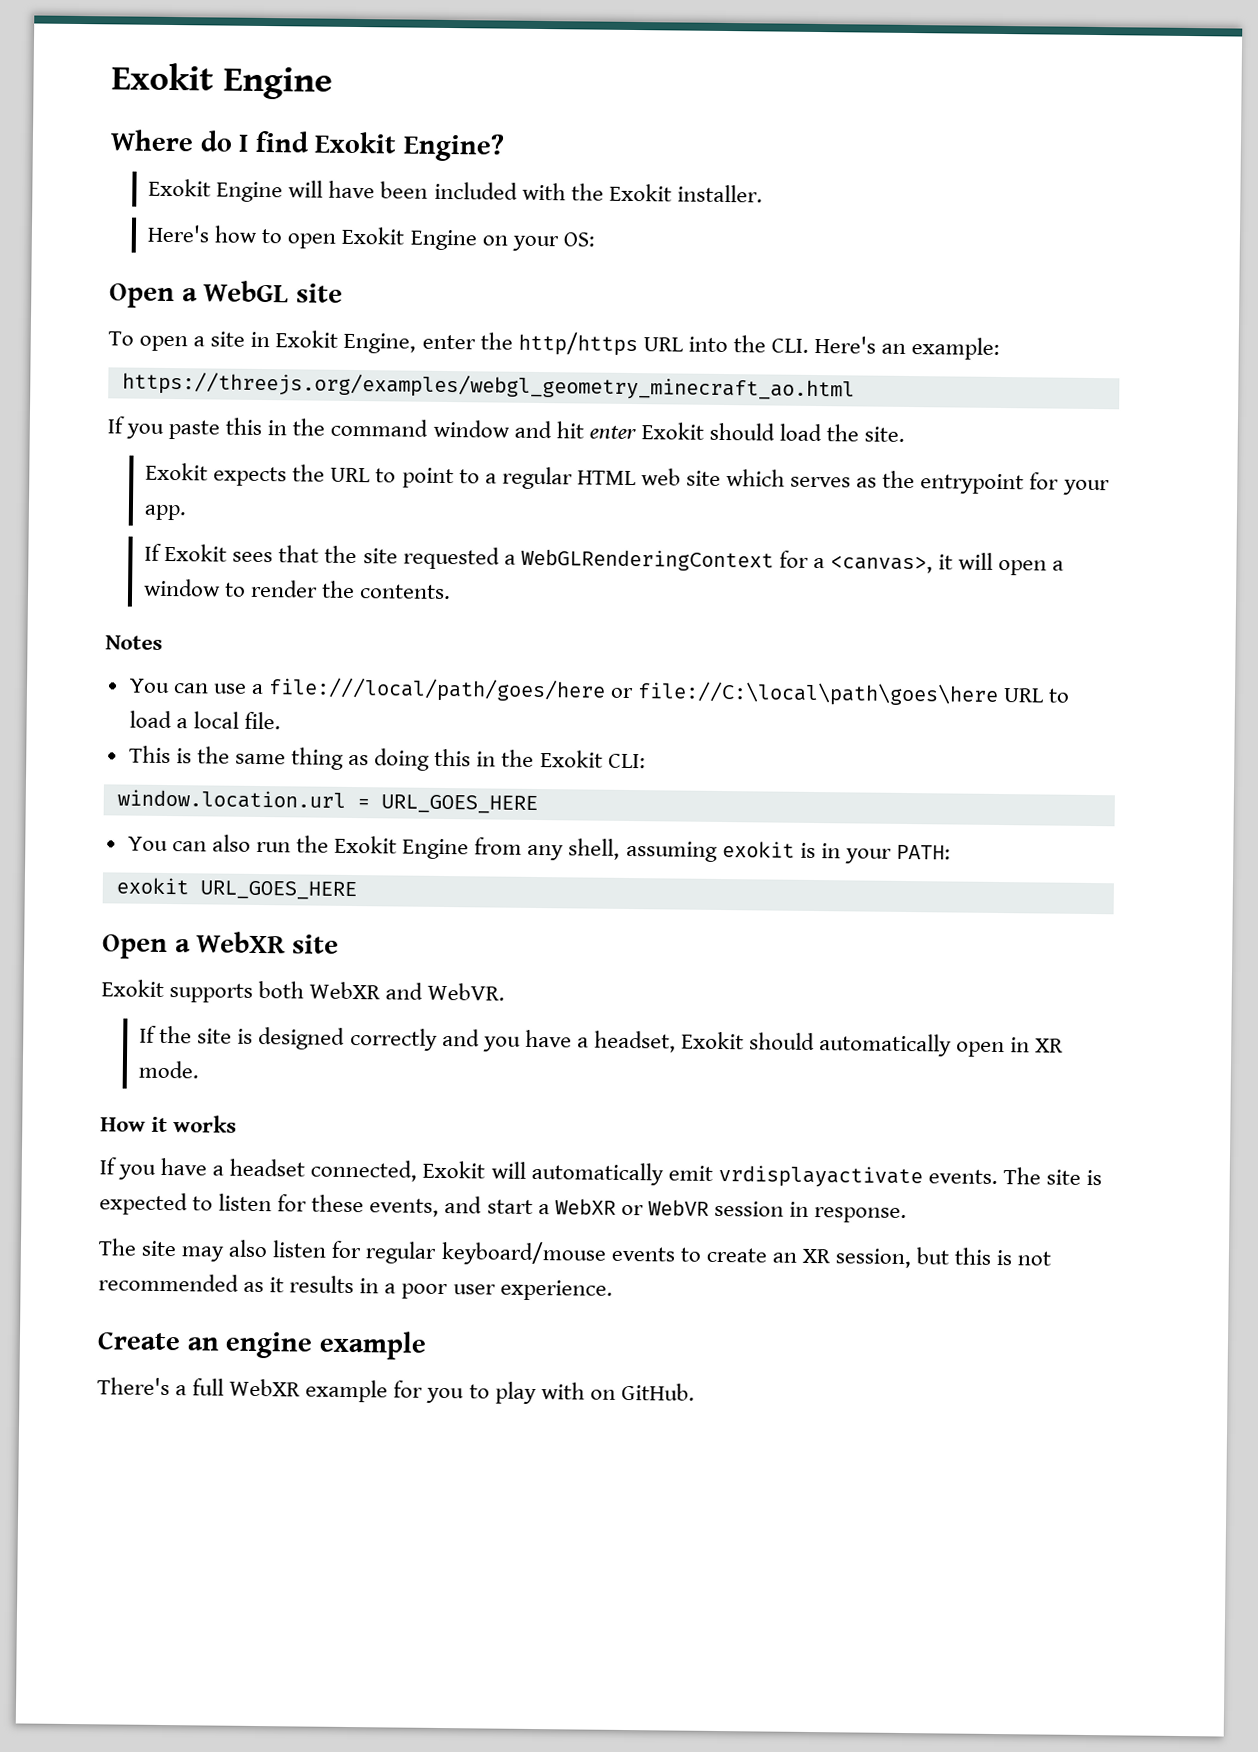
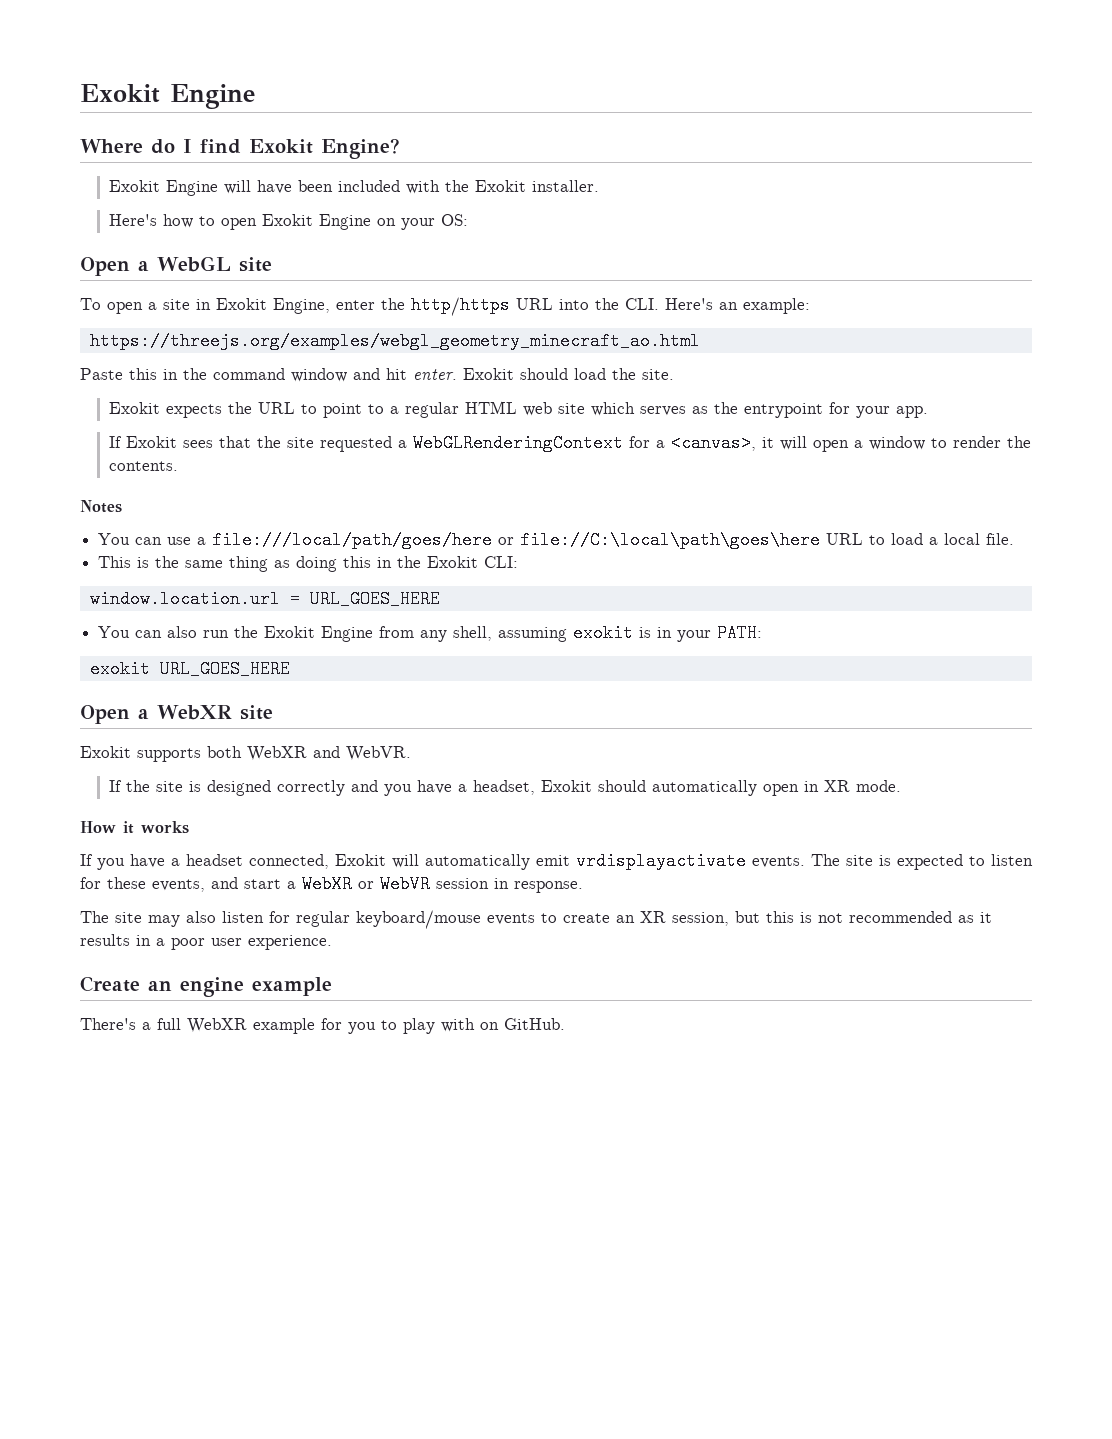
- If you paste this in the command window and hit enter Exokit should load the site.
+ Paste this in the command window and hit enter. Exokit should load the site.

